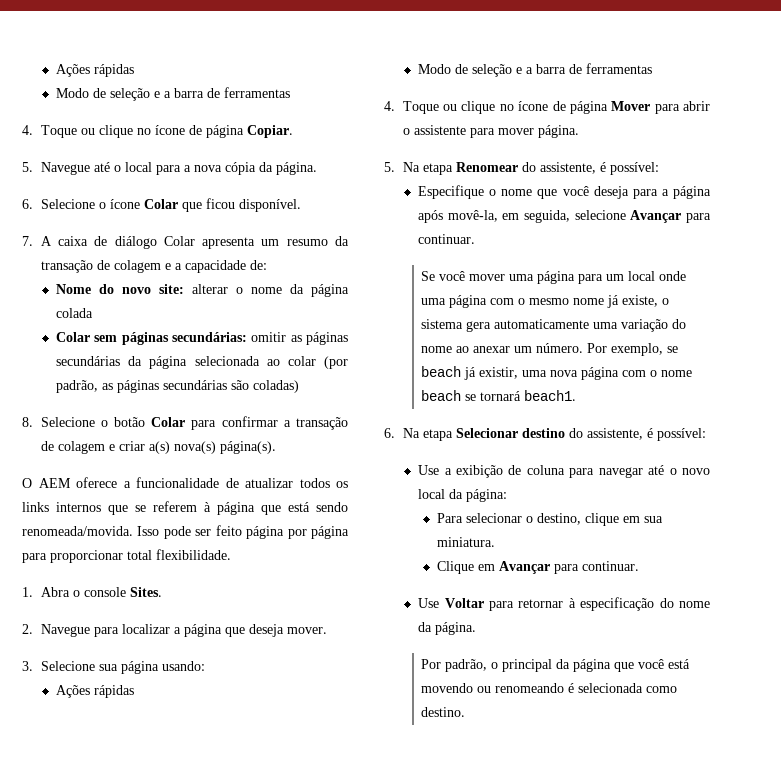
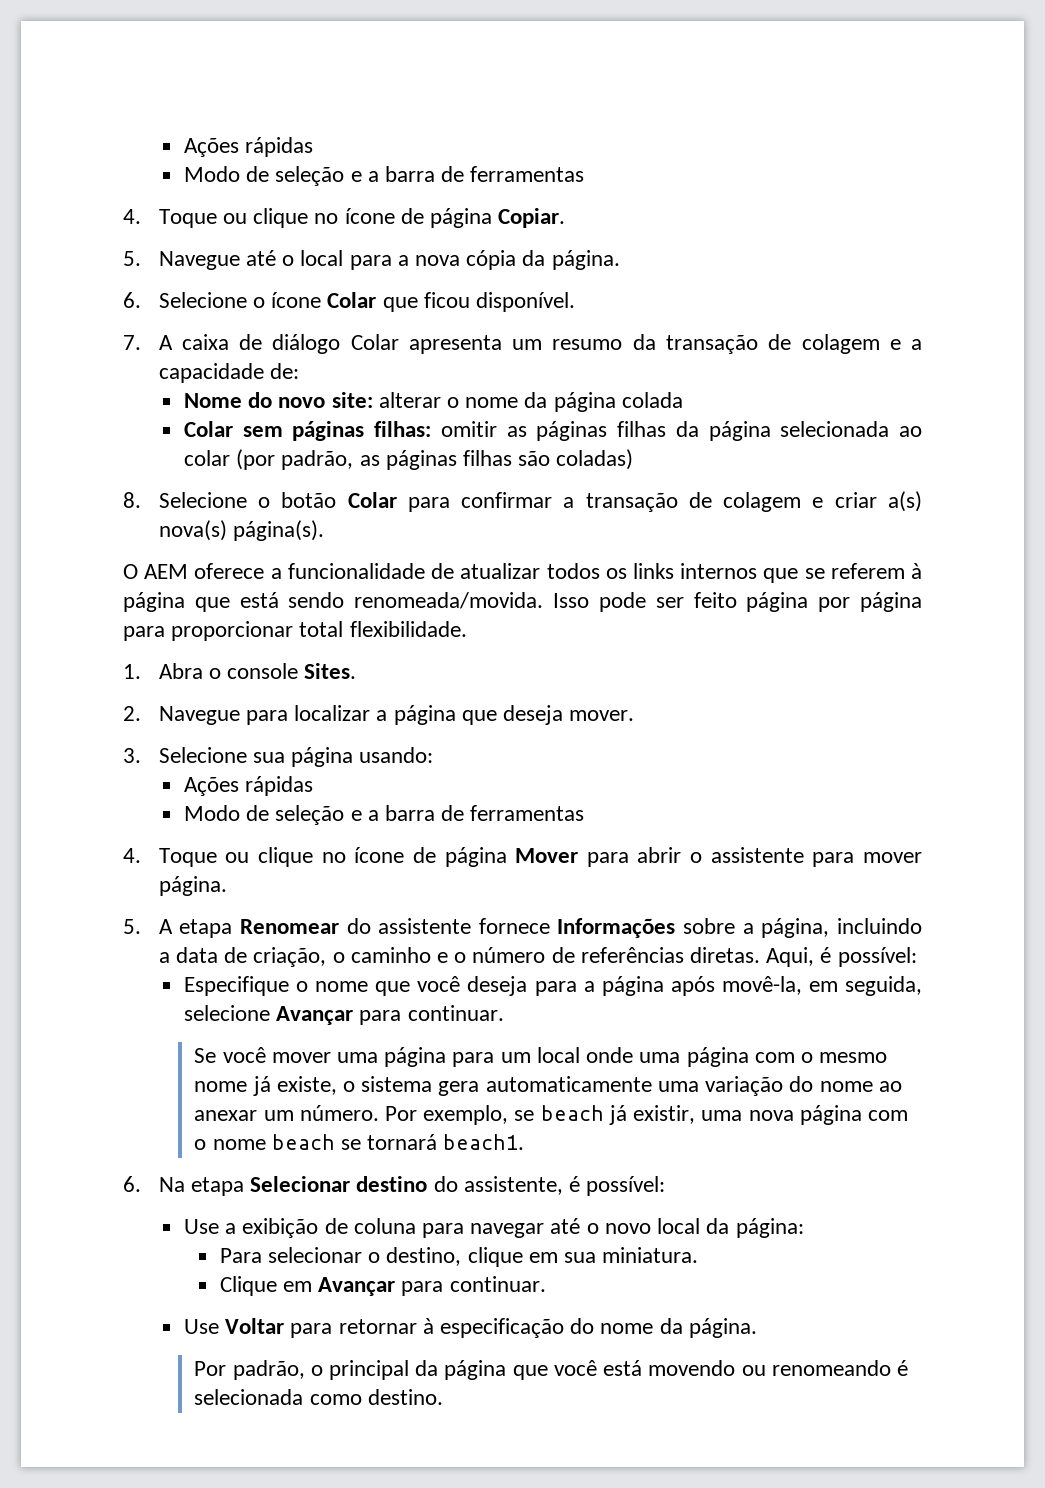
- Colar sem páginas secundárias: omitir as páginas secundárias da página selecionada ao colar (por padrão, as páginas secundárias são coladas)
+ Colar sem páginas filhas: omitir as páginas filhas da página selecionada ao colar (por padrão, as páginas filhas são coladas)
- 5. Na etapa Renomear do assistente, é possível:
+ 5. A etapa Renomear do assistente fornece Informações sobre a página, incluindo a data de criação, o caminho e o número de referências diretas. Aqui, é possível:

